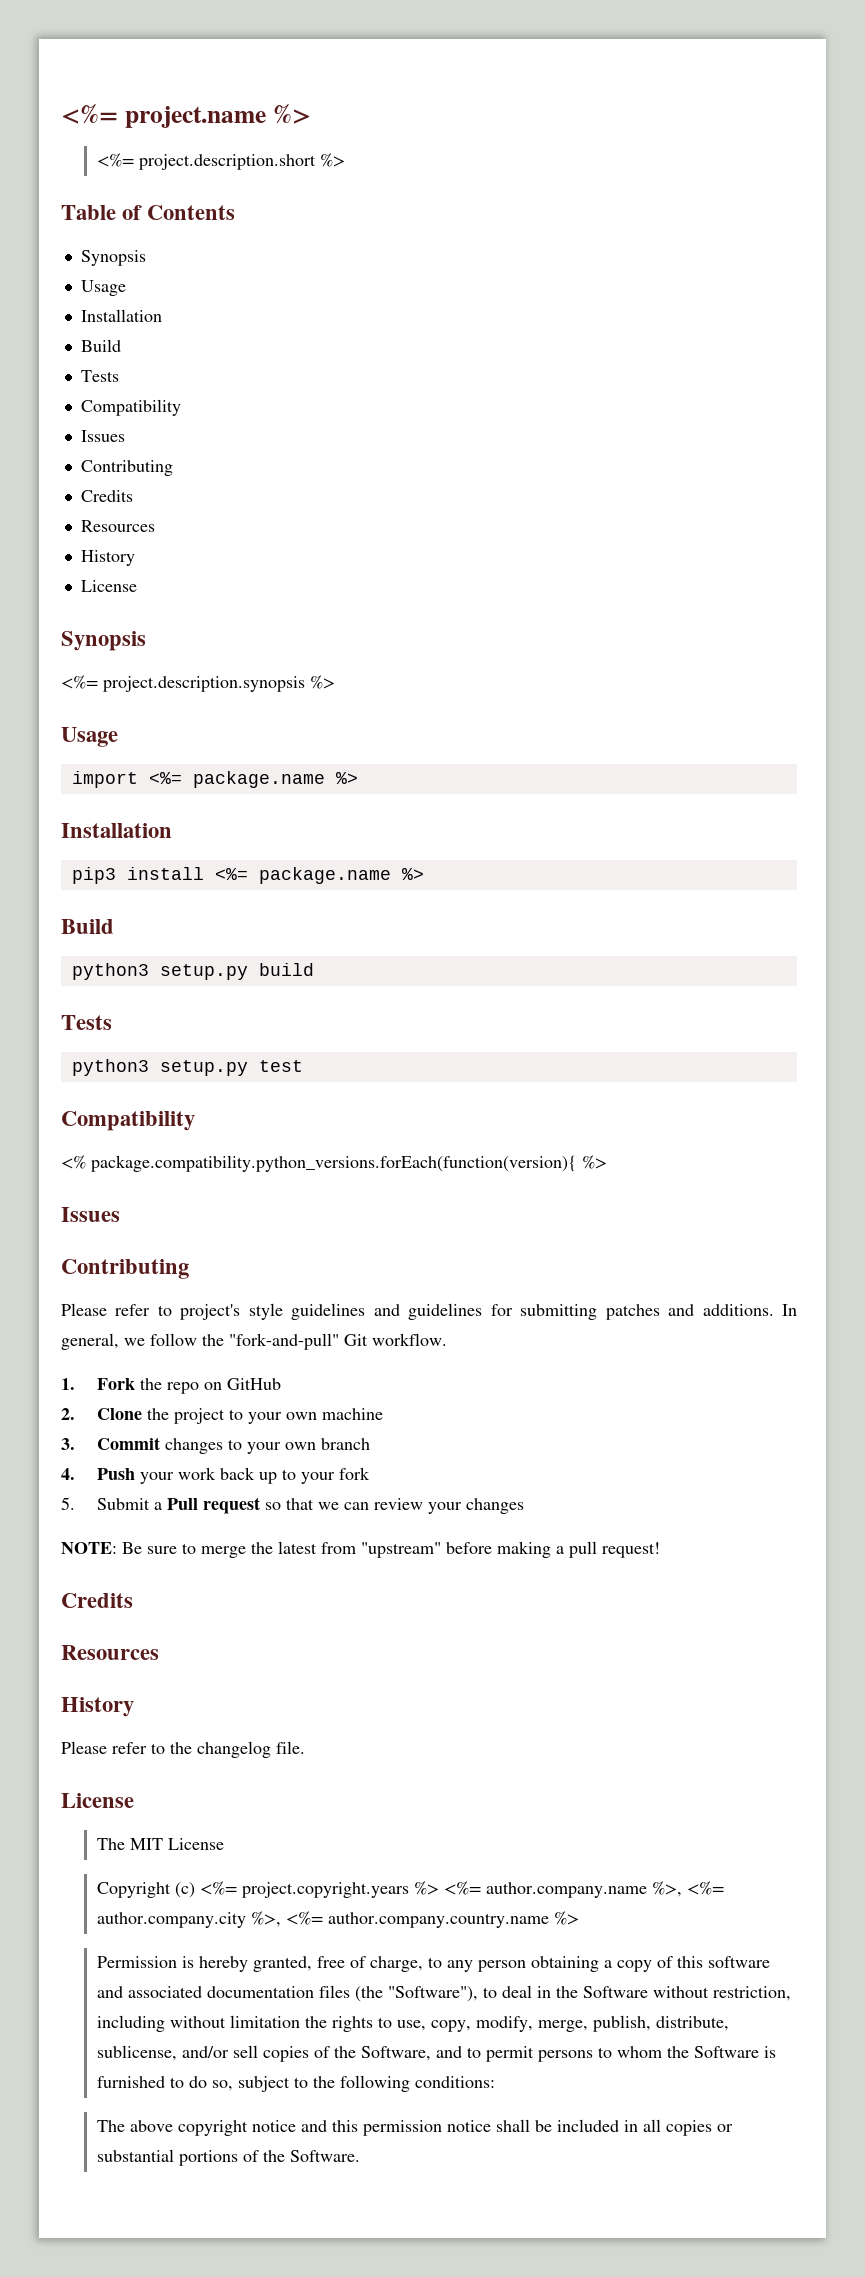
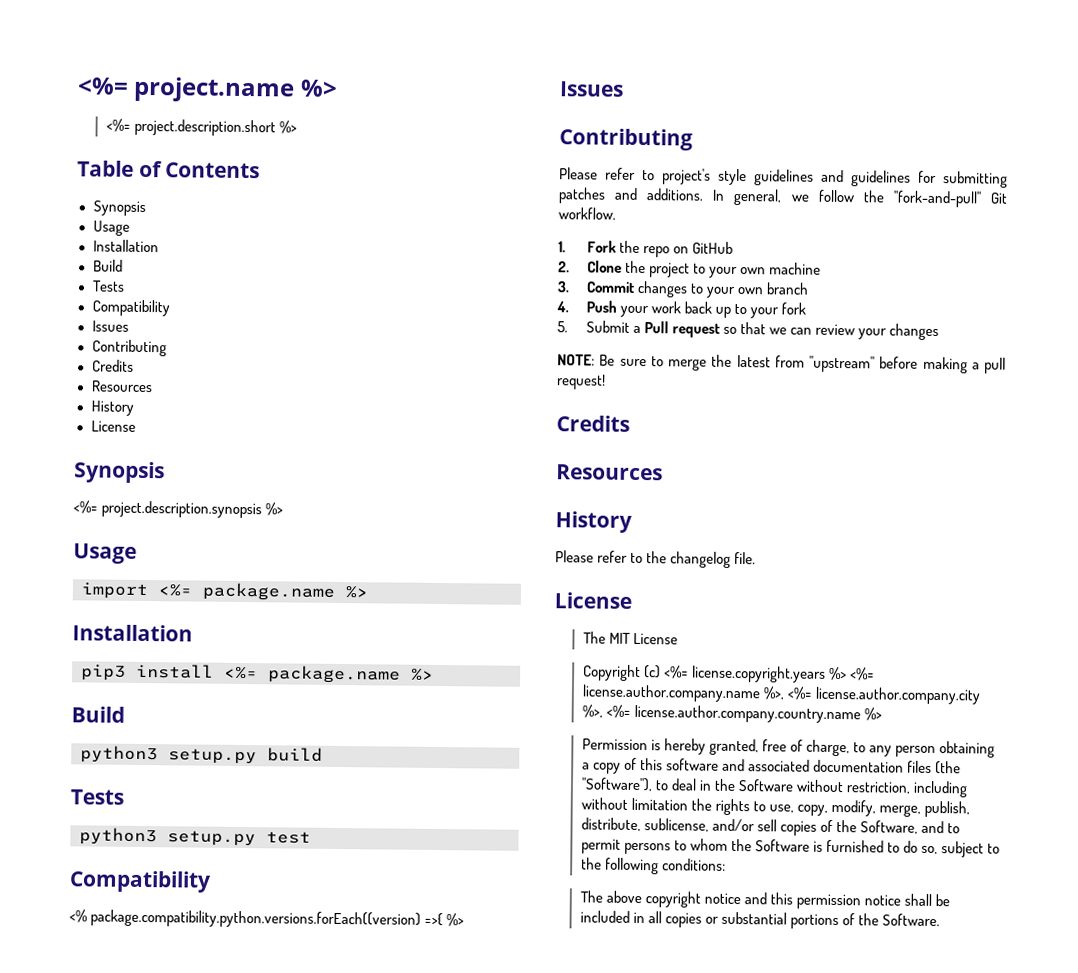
- <% package.compatibility.python_versions.forEach(function(version){ %>
+ <% package.compatibility.python.versions.forEach((version) =>{ %>
- Copyright (c) <%= project.copyright.years %> <%= author.company.name %>, <%= author.company.city %>, <%= author.company.country.name %>
+ Copyright (c) <%= license.copyright.years %> <%= license.author.company.name %>, <%= license.author.company.city %>, <%= license.author.company.country.name %>

